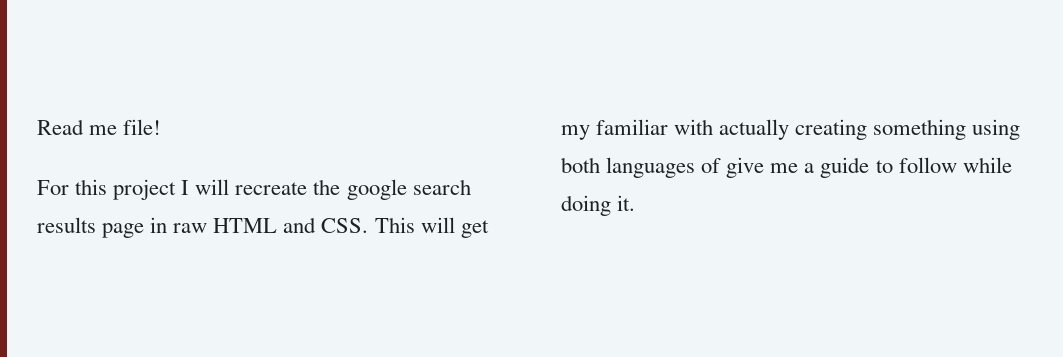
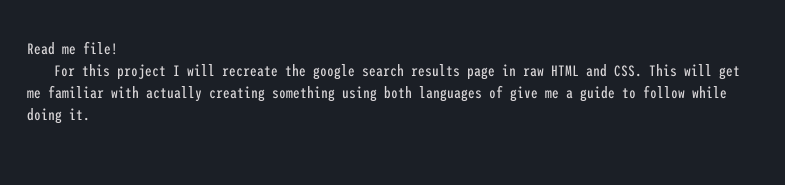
- For this project I will recreate the google search results page in raw HTML and CSS. This will get my familiar with actually creating something using both languages of give me a guide to follow while doing it.
+ For this project I will recreate the google search results page in raw HTML and CSS. This will get me familiar with actually creating something using both languages of give me a guide to follow while doing it.

